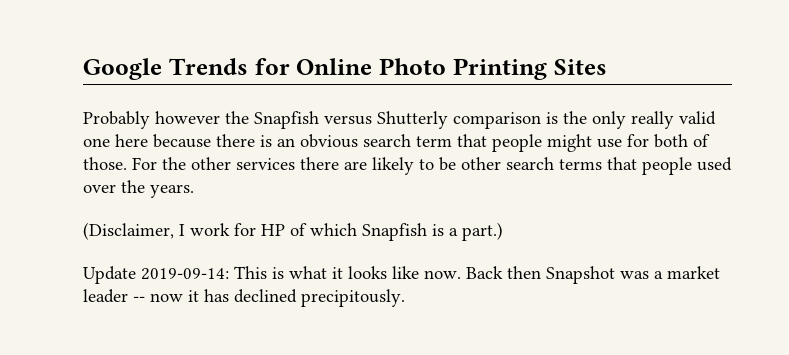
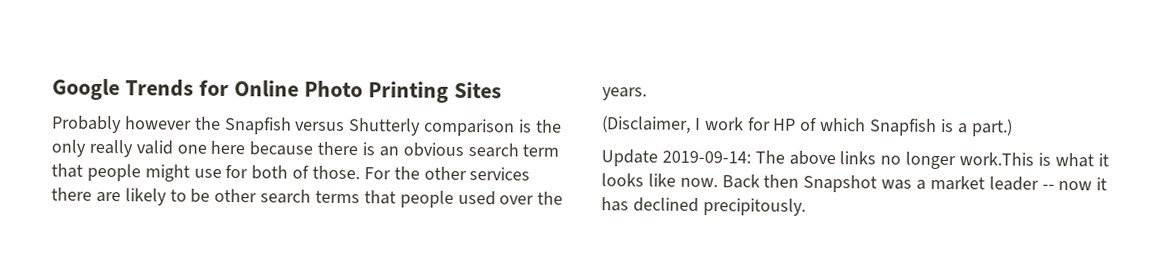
- Update 2019-09-14: This is what it looks like now.
+ Update 2019-09-14: The above links no longer work.This is what it looks like now.

